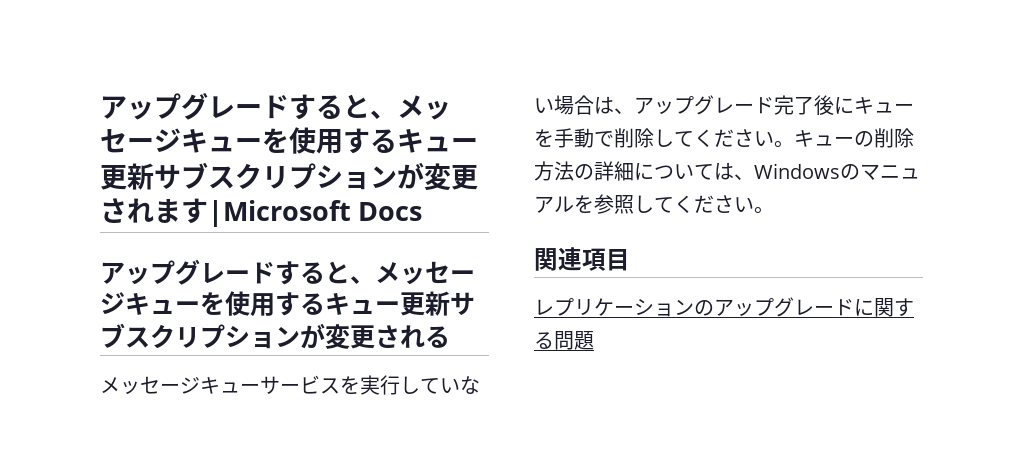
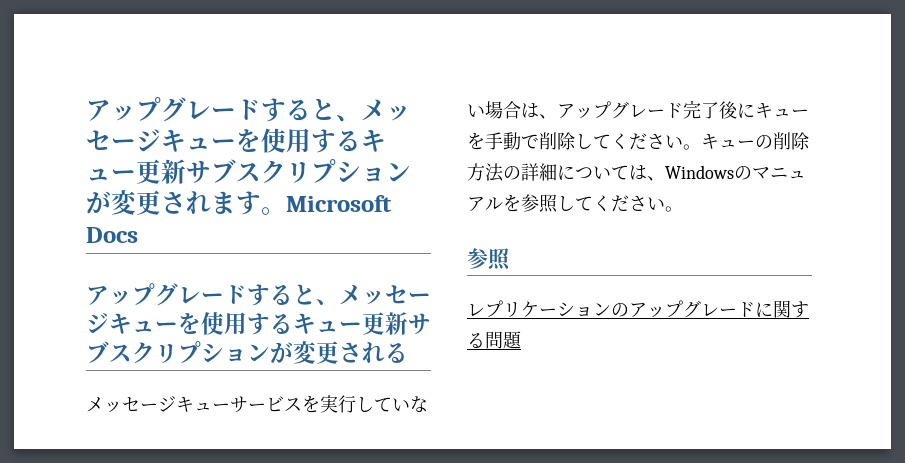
- アップグレードすると、メッセージキューを使用するキュー更新サブスクリプションが変更されます|Microsoft Docs
+ アップグレードすると、メッセージキューを使用するキュー更新サブスクリプションが変更されます。Microsoft Docs
  キューの削除方法の詳細については、Windowsのマニュアルを参照してください。
- 関連項目
+ 参照

